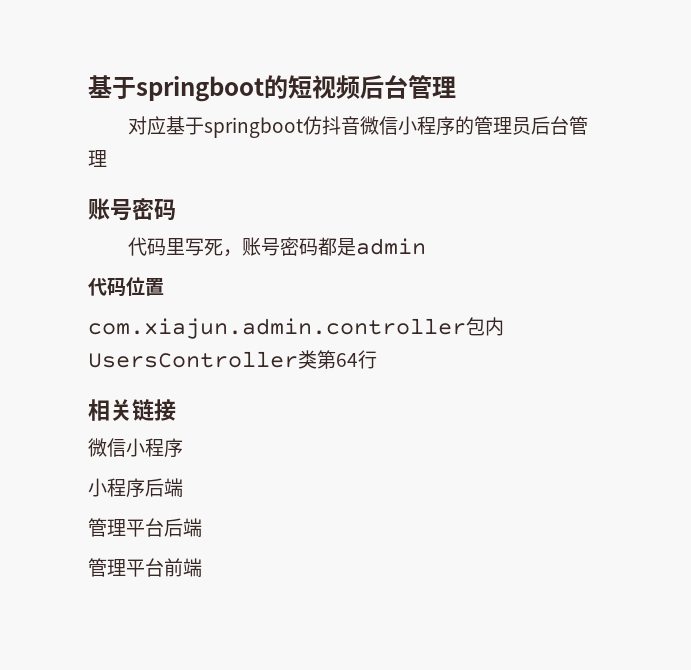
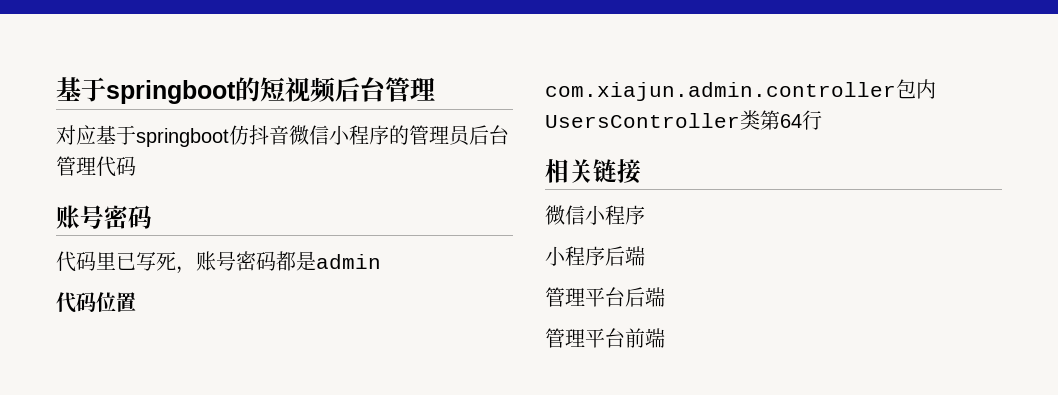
- 对应基于springboot仿抖音微信小程序的管理员后台管理
+ 对应基于springboot仿抖音微信小程序的管理员后台管理代码
- 代码里写死，账号密码都是admin
+ 代码里已写死，账号密码都是admin

